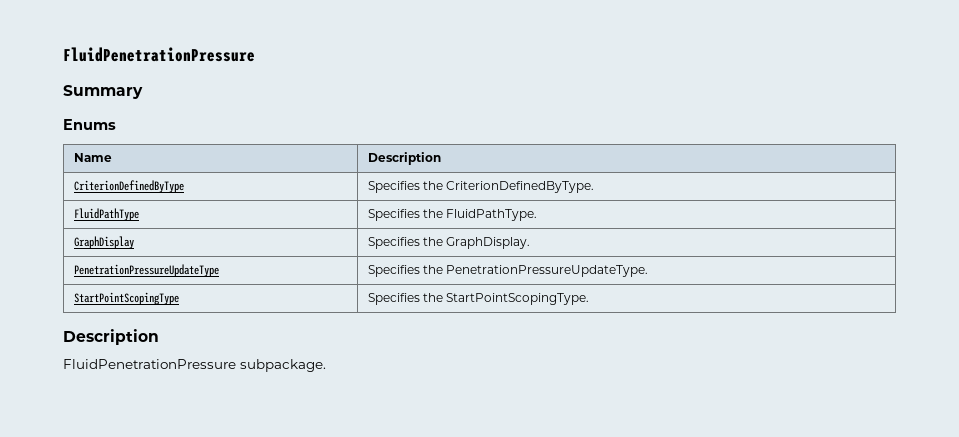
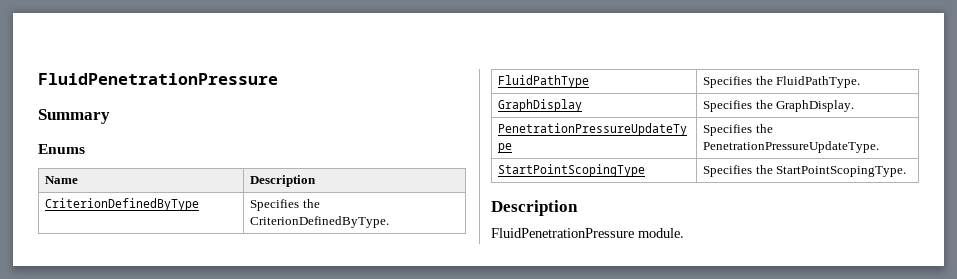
- FluidPenetrationPressure subpackage.
+ FluidPenetrationPressure module.

